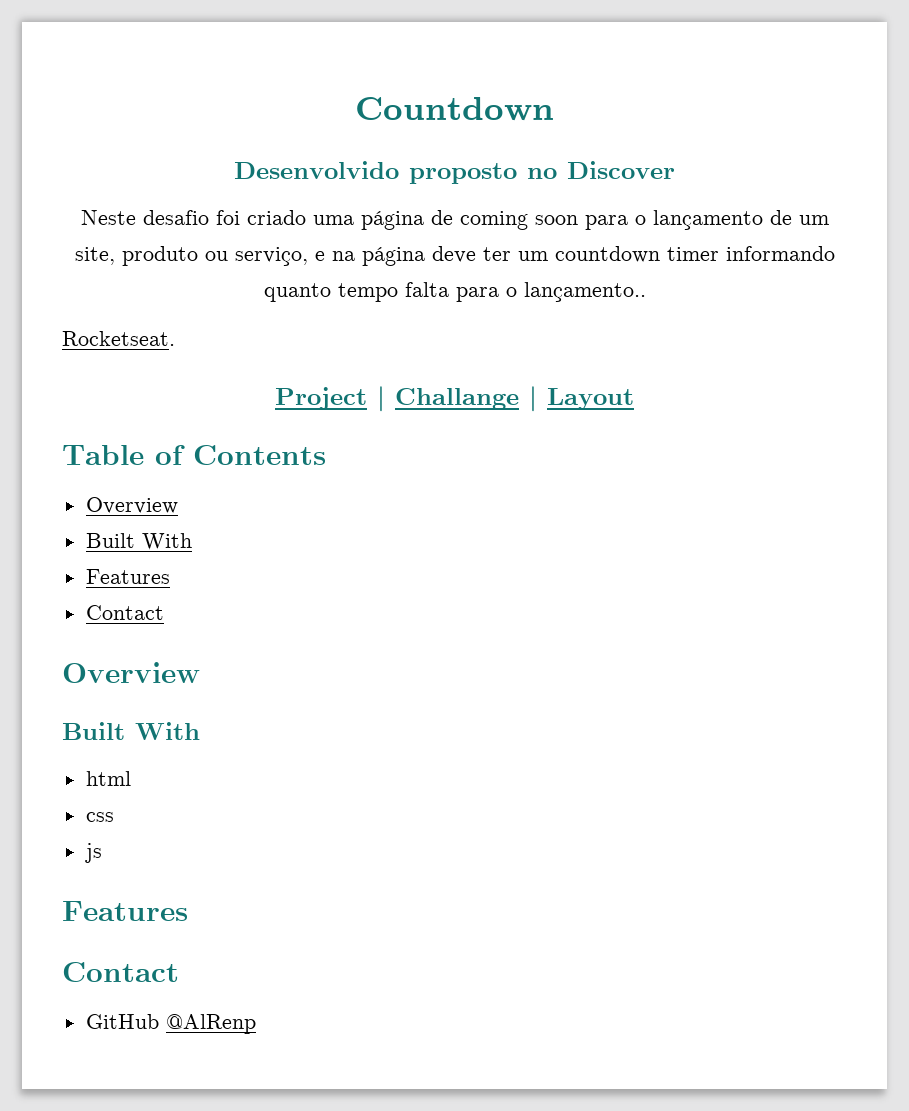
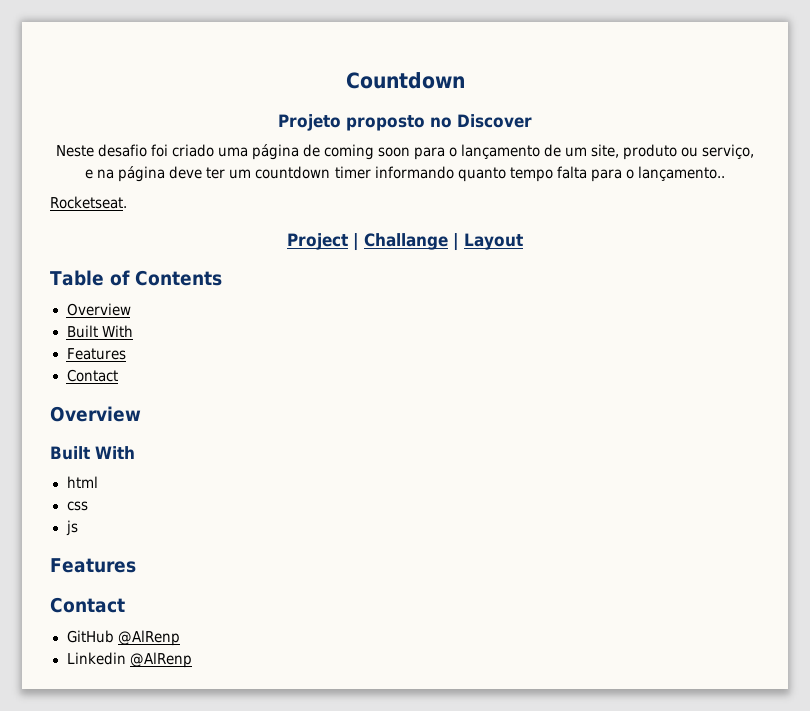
- Desenvolvido proposto no Discover
+ Projeto proposto no Discover
+ Linkedin @AlRenp

